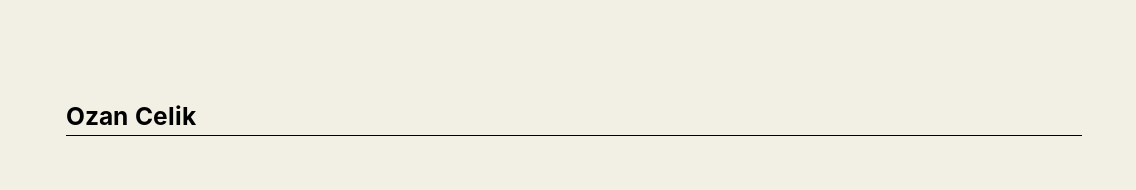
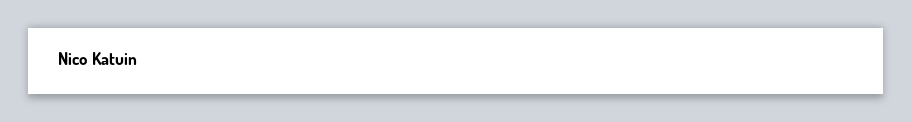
- Ozan Celik
+ Nico Katuin

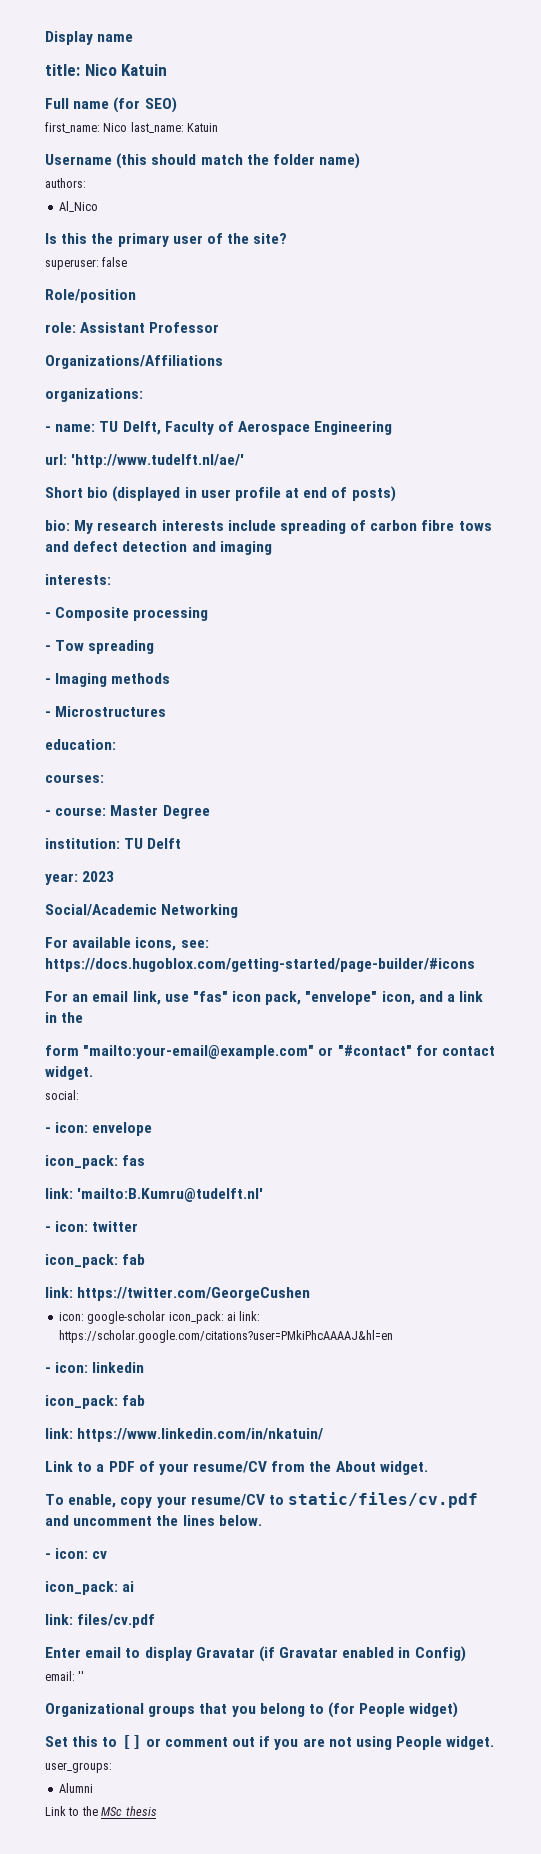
- Nico Katuin
+ Display name
+ title: Nico Katuin
+ Full name (for SEO)
+ first_name: Nico last_name: Katuin
+ Username (this should match the folder name)
+ authors:
+ Al_Nico
+ Is this the primary user of the site?
+ superuser: false
+ Role/position
+ role: Assistant Professor
+ Organizations/Affiliations
+ organizations:
+ - name: TU Delft, Faculty of Aerospace Engineering
+ url: 'http://www.tudelft.nl/ae/'
+ Short bio (displayed in user profile at end of posts)
+ bio: My research interests include spreading of carbon fibre tows and defect detection and imaging
+ interests:
+ - Composite processing
+ - Tow spreading
+ - Imaging methods
+ - Microstructures
+ education:
+ courses:
+ - course: Master Degree
+ institution: TU Delft
+ year: 2023
+ Social/Academic Networking
+ For available icons, see: https://docs.hugoblox.com/getting-started/page-builder/#icons
+ For an email link, use "fas" icon pack, "envelope" icon, and a link in the
+ form "mailto:your-email@example.com" or "#contact" for contact widget.
+ social:
+ - icon: envelope
+ icon_pack: fas
+ link: 'mailto:B.Kumru@tudelft.nl'
+ - icon: twitter
+ icon_pack: fab
+ link: https://twitter.com/GeorgeCushen
+ icon: google-scholar icon_pack: ai link: https://scholar.google.com/citations?user=PMkiPhcAAAAJ&hl=en
+ - icon: linkedin
+ icon_pack: fab
+ link: https://www.linkedin.com/in/nkatuin/
+ Link to a PDF of your resume/CV from the About widget.
+ To enable, copy your resume/CV to static/files/cv.pdf and uncomment the lines below.
+ - icon: cv
+ icon_pack: ai
+ link: files/cv.pdf
+ Enter email to display Gravatar (if Gravatar enabled in Config)
+ email: ''
+ Organizational groups that you belong to (for People widget)
+ Set this to [] or comment out if you are not using People widget.
+ user_groups:
+ Alumni
+ Link to the MSc thesis

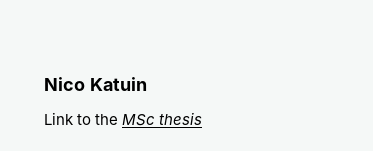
- Display name
- title: Nico Katuin
+ Nico Katuin
- Full name (for SEO)
- first_name: Nico last_name: Katuin
- Username (this should match the folder name)
- authors:
- Al_Nico
- Is this the primary user of the site?
- superuser: false
- Role/position
- role: Assistant Professor
- Organizations/Affiliations
- organizations:
- - name: TU Delft, Faculty of Aerospace Engineering
- url: 'http://www.tudelft.nl/ae/'
- Short bio (displayed in user profile at end of posts)
- bio: My research interests include spreading of carbon fibre tows and defect detection and imaging
- interests:
- - Composite processing
- - Tow spreading
- - Imaging methods
- - Microstructures
- education:
- courses:
- - course: Master Degree
- institution: TU Delft
- year: 2023
- Social/Academic Networking
- For available icons, see: https://docs.hugoblox.com/getting-started/page-builder/#icons
- For an email link, use "fas" icon pack, "envelope" icon, and a link in the
- form "mailto:your-email@example.com" or "#contact" for contact widget.
- social:
- - icon: envelope
- icon_pack: fas
- link: 'mailto:B.Kumru@tudelft.nl'
- - icon: twitter
- icon_pack: fab
- link: https://twitter.com/GeorgeCushen
- icon: google-scholar icon_pack: ai link: https://scholar.google.com/citations?user=PMkiPhcAAAAJ&hl=en
- - icon: linkedin
- icon_pack: fab
- link: https://www.linkedin.com/in/nkatuin/
- Link to a PDF of your resume/CV from the About widget.
- To enable, copy your resume/CV to static/files/cv.pdf and uncomment the lines below.
- - icon: cv
- icon_pack: ai
- link: files/cv.pdf
- Enter email to display Gravatar (if Gravatar enabled in Config)
- email: ''
- Organizational groups that you belong to (for People widget)
- Set this to [] or comment out if you are not using People widget.
- user_groups:
- Alumni

